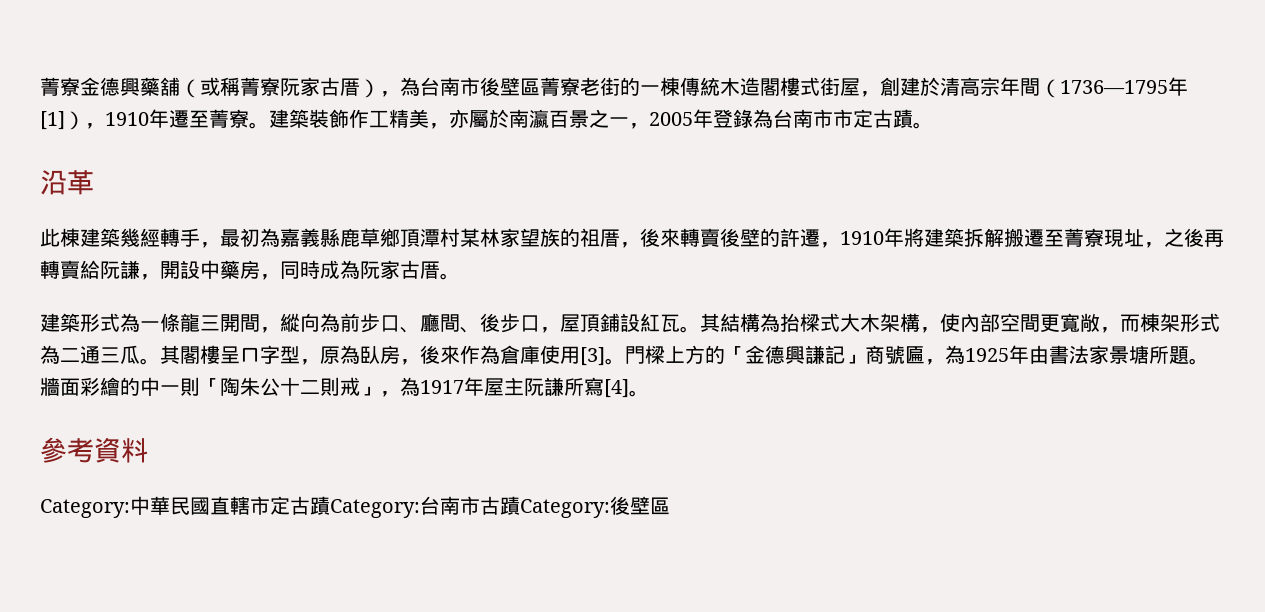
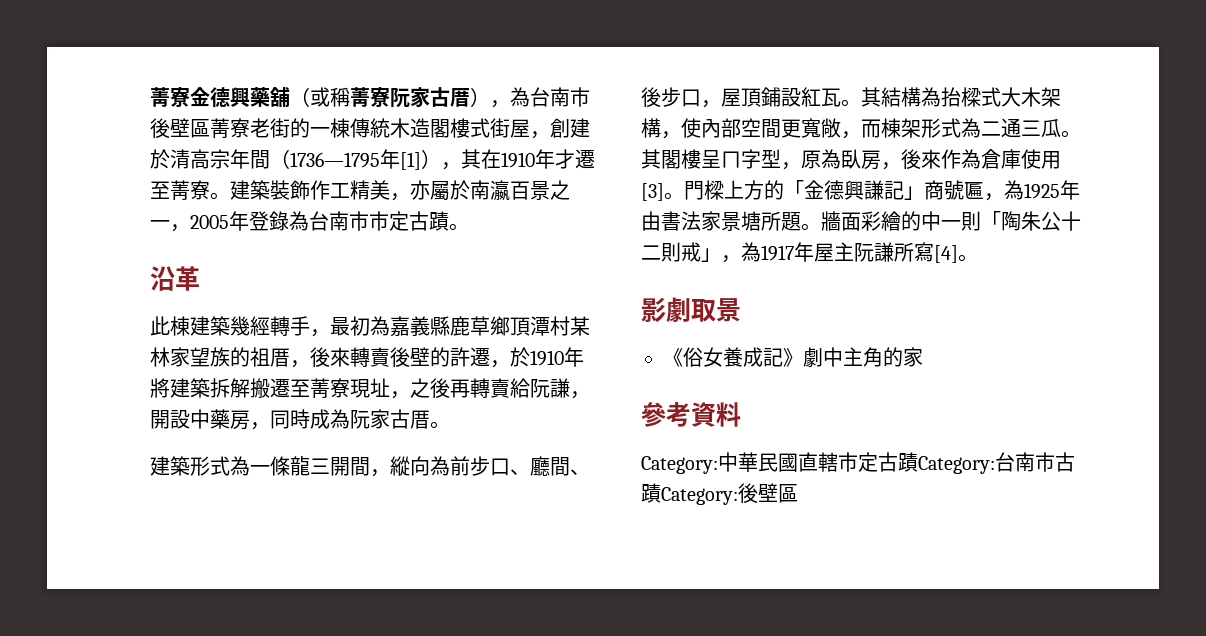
- 菁寮金德興藥舖（或稱菁寮阮家古厝），為台南市後壁區菁寮老街的一棟傳統木造閣樓式街屋，創建於清高宗年間（1736—1795年[1]），1910年遷至菁寮。
+ 菁寮金德興藥舖（或稱菁寮阮家古厝），為台南市後壁區菁寮老街的一棟傳統木造閣樓式街屋，創建於清高宗年間（1736—1795年[1]），其在1910年才遷至菁寮。
- 此棟建築幾經轉手，最初為嘉義縣鹿草鄉頂潭村某林家望族的祖厝，後來轉賣後壁的許遷，1910年將建築拆解搬遷至菁寮現址，之後再轉賣給阮謙，開設中藥房，同時成為阮家古厝。
+ 此棟建築幾經轉手，最初為嘉義縣鹿草鄉頂潭村某林家望族的祖厝，後來轉賣後壁的許遷，於1910年將建築拆解搬遷至菁寮現址，之後再轉賣給阮謙，開設中藥房，同時成為阮家古厝。
+ 影劇取景
+ 《俗女養成記》劇中主角的家

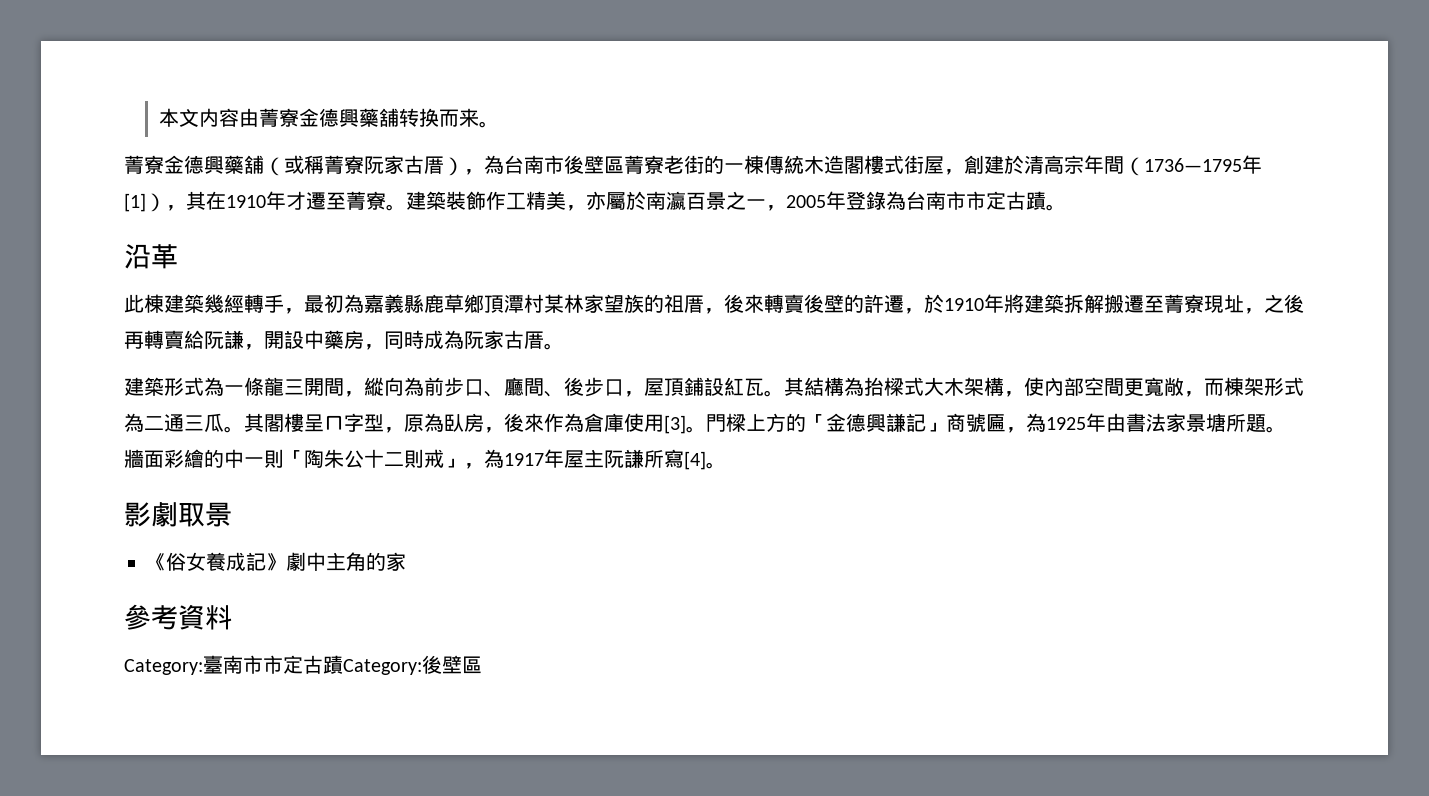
+ 本文内容由菁寮金德興藥舖转换而来。
- Category:中華民國直轄市定古蹟Category:台南市古蹟Category:後壁區
+ Category:臺南市市定古蹟Category:後壁區

